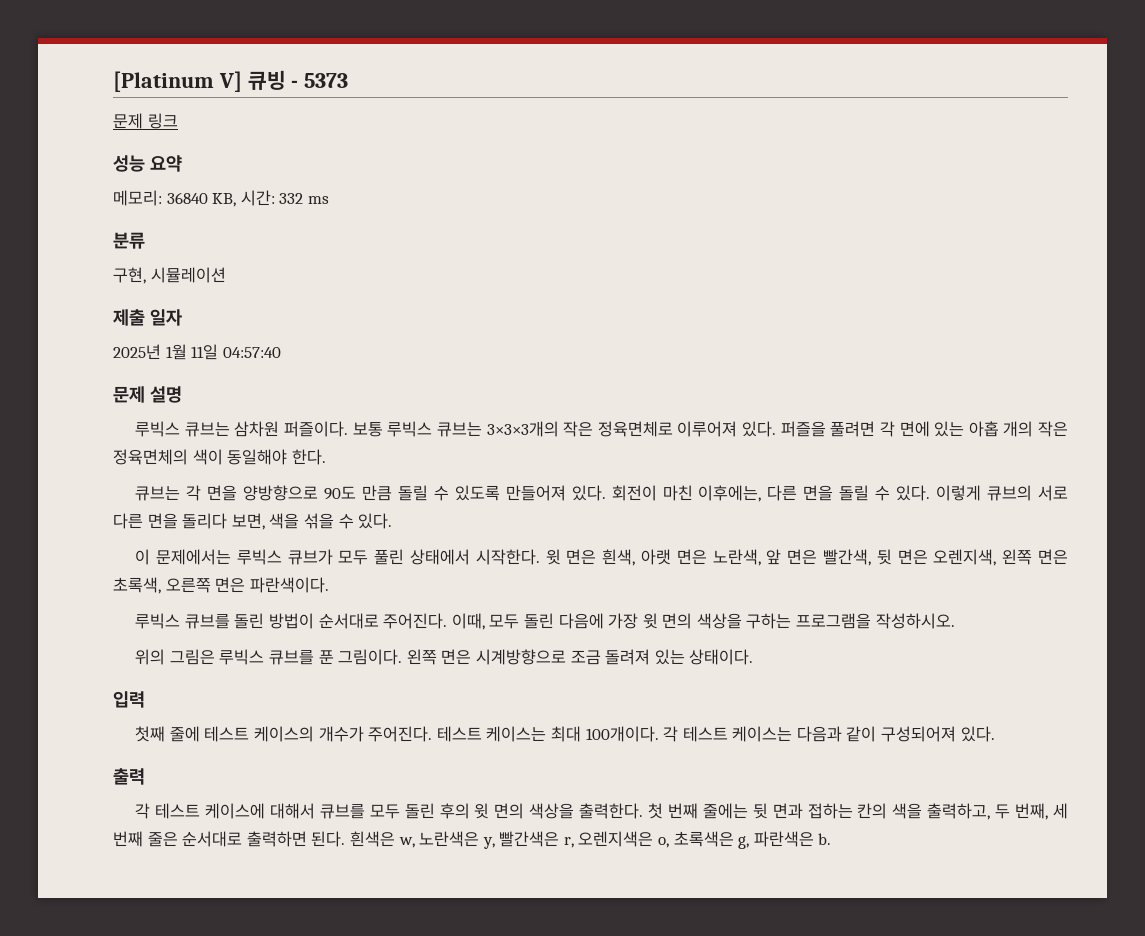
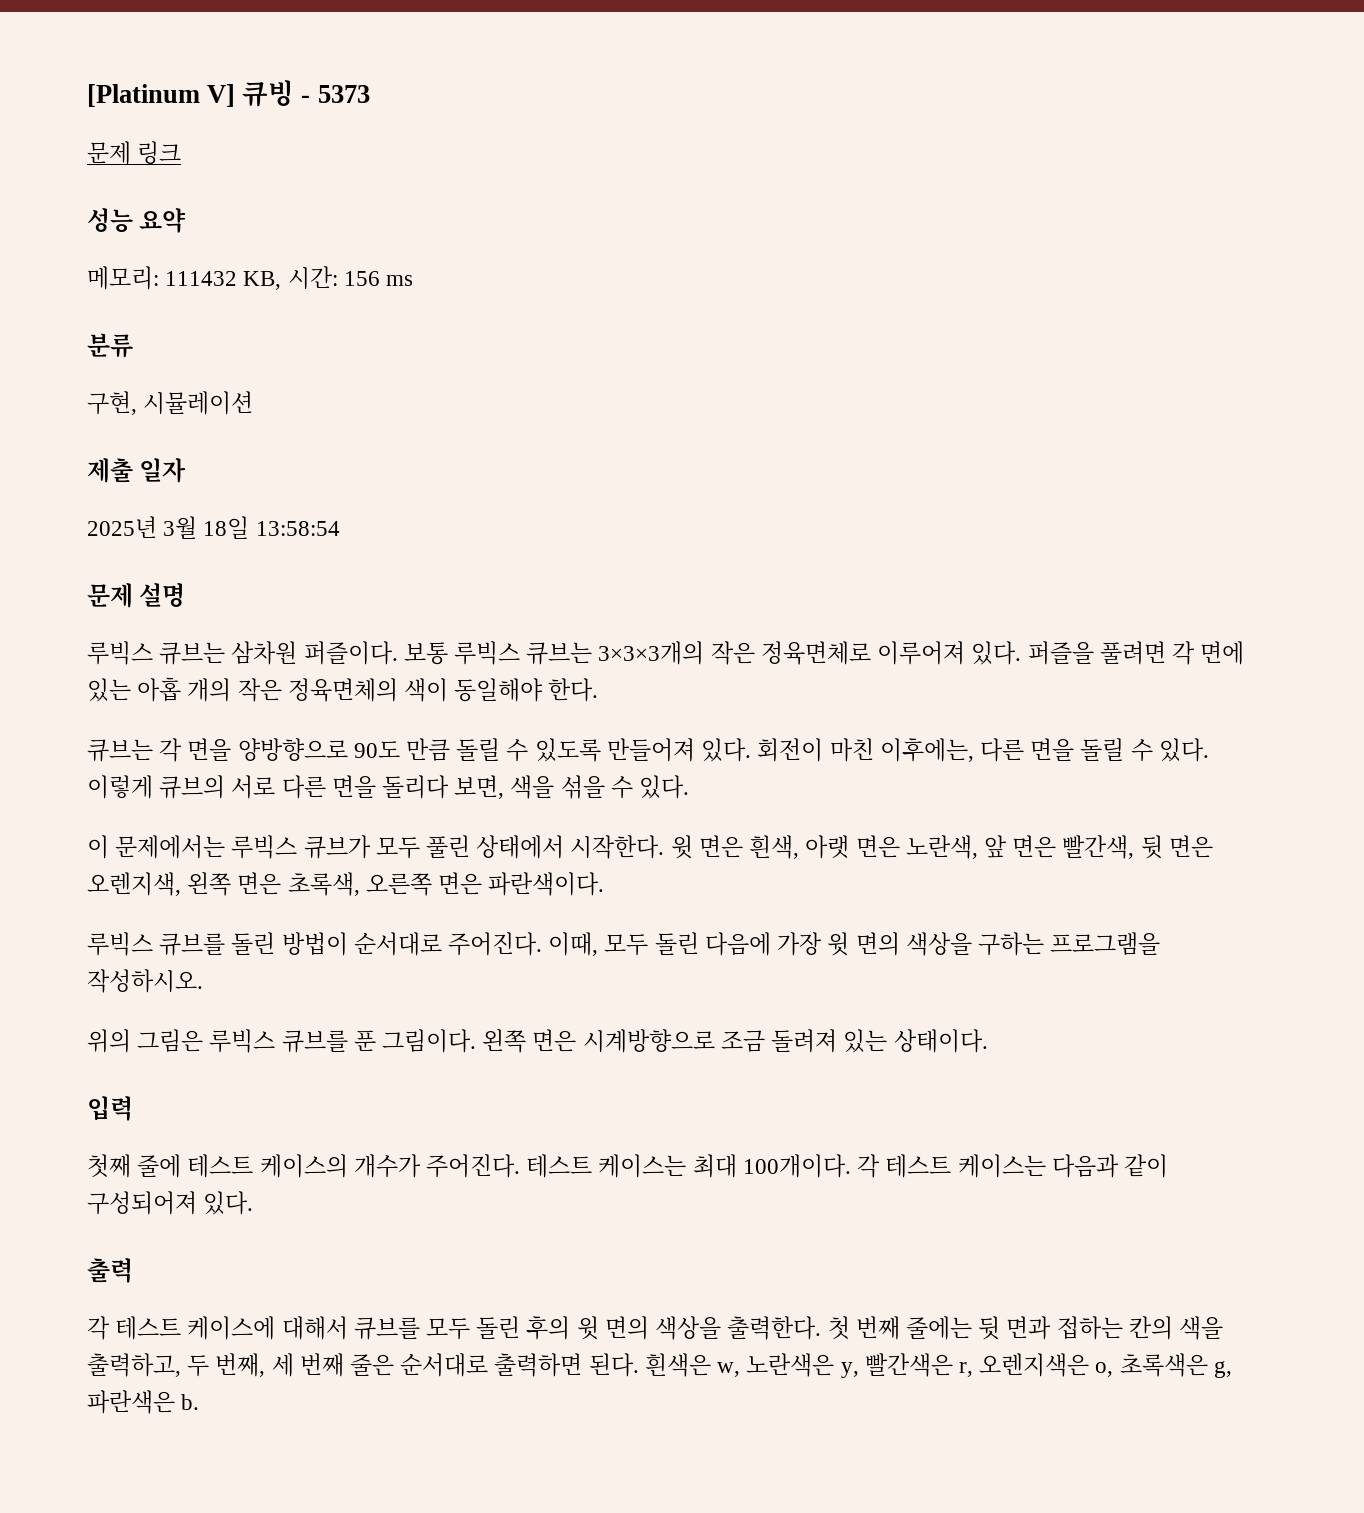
- 메모리: 36840 KB, 시간: 332 ms
+ 메모리: 111432 KB, 시간: 156 ms
- 2025년 1월 11일 04:57:40
+ 2025년 3월 18일 13:58:54

